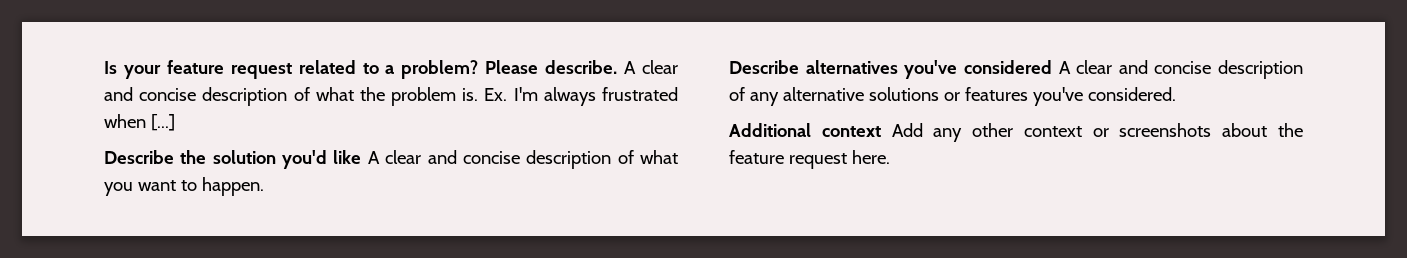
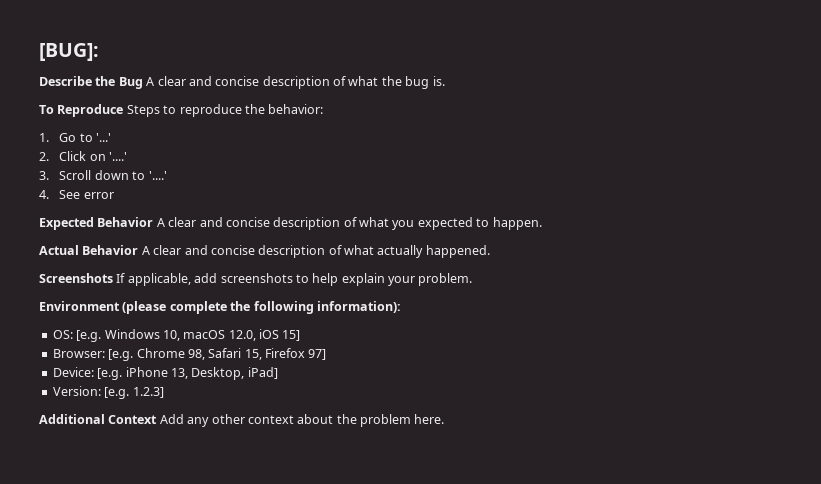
- Is your feature request related to a problem? Please describe. A clear and concise description of what the problem is. Ex. I'm always frustrated when [...]
- Describe the solution you'd like A clear and concise description of what you want to happen.
+ [BUG]:
+ Describe the Bug A clear and concise description of what the bug is.
+ To Reproduce Steps to reproduce the behavior:
+ 1. Go to '...'
+ 2. Click on '....'
+ 3. Scroll down to '....'
+ 4. See error
+ Expected Behavior A clear and concise description of what you expected to happen.
- Describe alternatives you've considered A clear and concise description of any alternative solutions or features you've considered.
+ Actual Behavior A clear and concise description of what actually happened.
+ Screenshots If applicable, add screenshots to help explain your problem.
+ Environment (please complete the following information):
+ OS: [e.g. Windows 10, macOS 12.0, iOS 15]
+ Browser: [e.g. Chrome 98, Safari 15, Firefox 97]
+ Device: [e.g. iPhone 13, Desktop, iPad]
+ Version: [e.g. 1.2.3]
- Additional context Add any other context or screenshots about the feature request here.
+ Additional Context Add any other context about the problem here.

